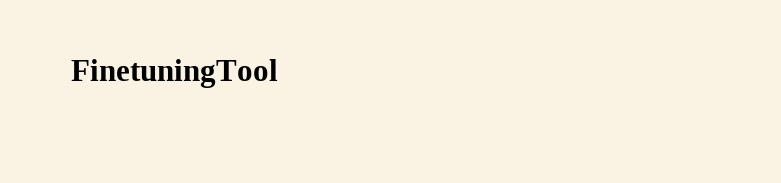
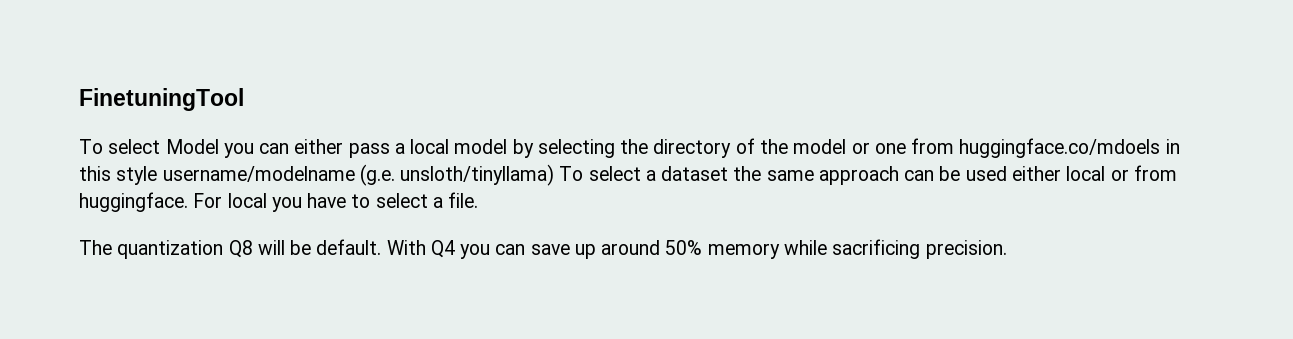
+ To select Model you can either pass a local model by selecting the directory of the model or one from huggingface.co/mdoels in this style username/modelname (g.e. unsloth/tinyllama) To select a dataset the same approach can be used either local or from huggingface. For local you have to select a file.
+ The quantization Q8 will be default. With Q4 you can save up around 50% memory while sacrificing precision.

